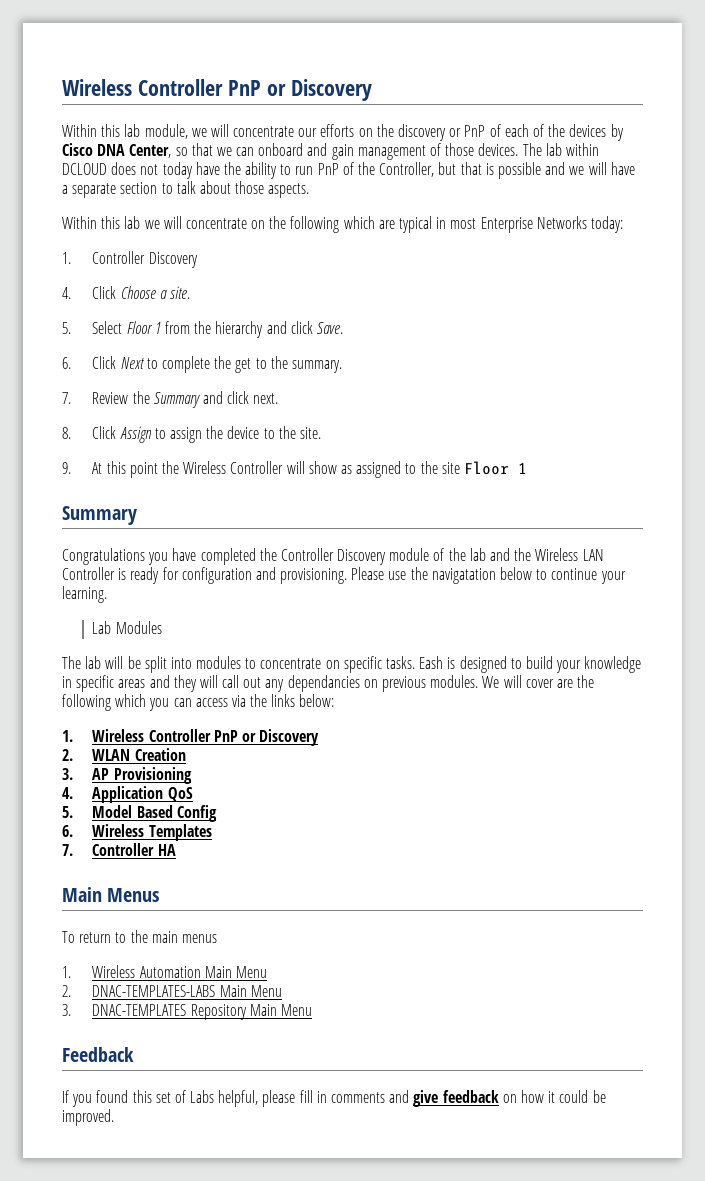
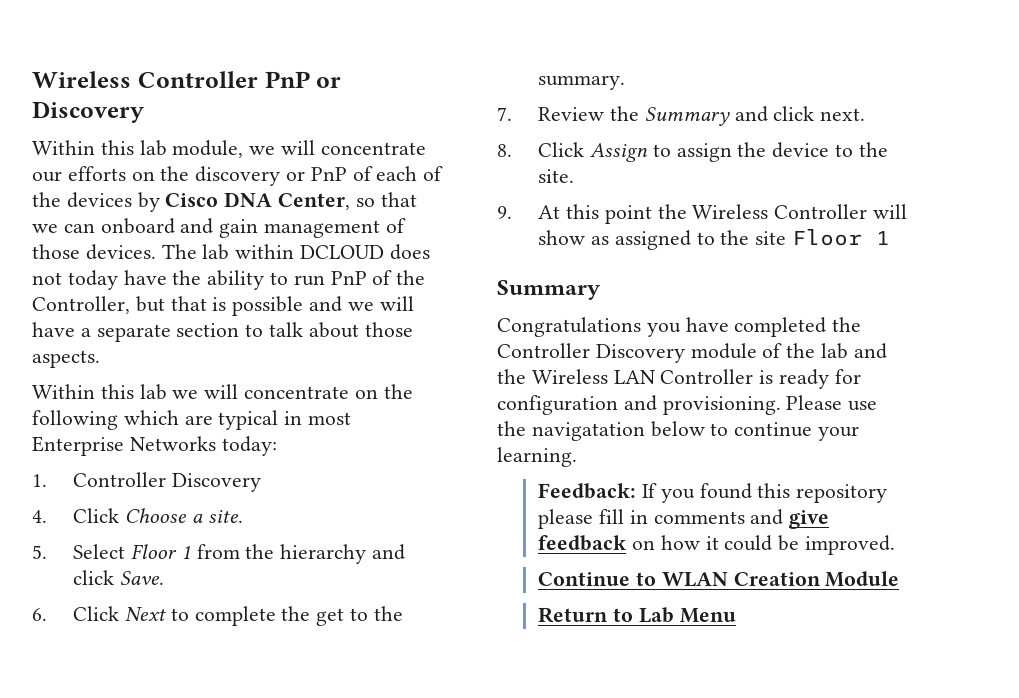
- Lab Modules
- The lab will be split into modules to concentrate on specific tasks. Eash is designed to build your knowledge in specific areas and they will call out any dependancies on previous modules. We will cover are the following which you can access via the links below:
- 1. Wireless Controller PnP or Discovery
- 2. WLAN Creation
- 3. AP Provisioning
- 4. Application QoS
- 5. Model Based Config
- 6. Wireless Templates
- 7. Controller HA
- Main Menus
- To return to the main menus
- 1. Wireless Automation Main Menu
- 2. DNAC-TEMPLATES-LABS Main Menu
- 3. DNAC-TEMPLATES Repository Main Menu
- Feedback
- If you found this set of Labs helpful, please fill in comments and give feedback on how it could be improved.
+ Feedback: If you found this repository please fill in comments and give feedback on how it could be improved.
+ Continue to WLAN Creation Module
+ Return to Lab Menu

